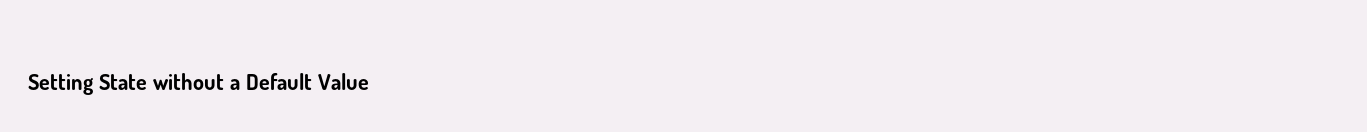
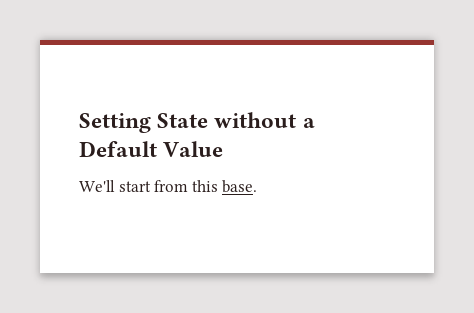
+ We'll start from this base.

